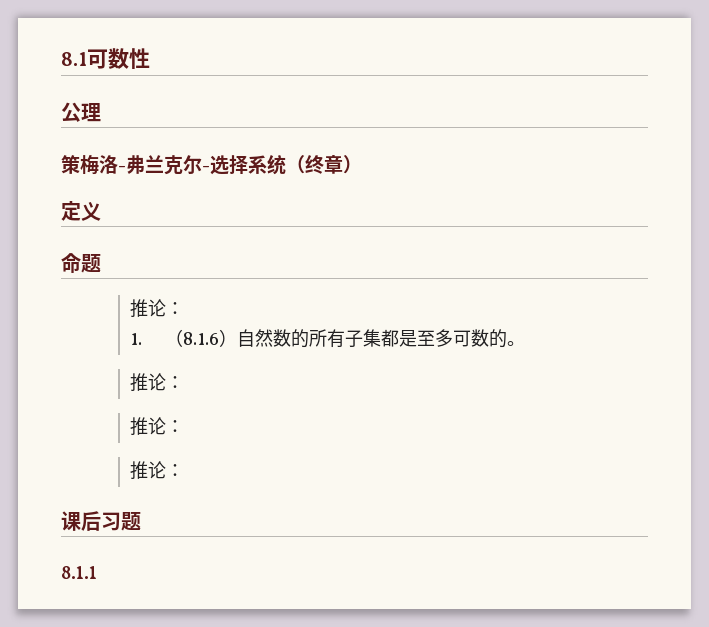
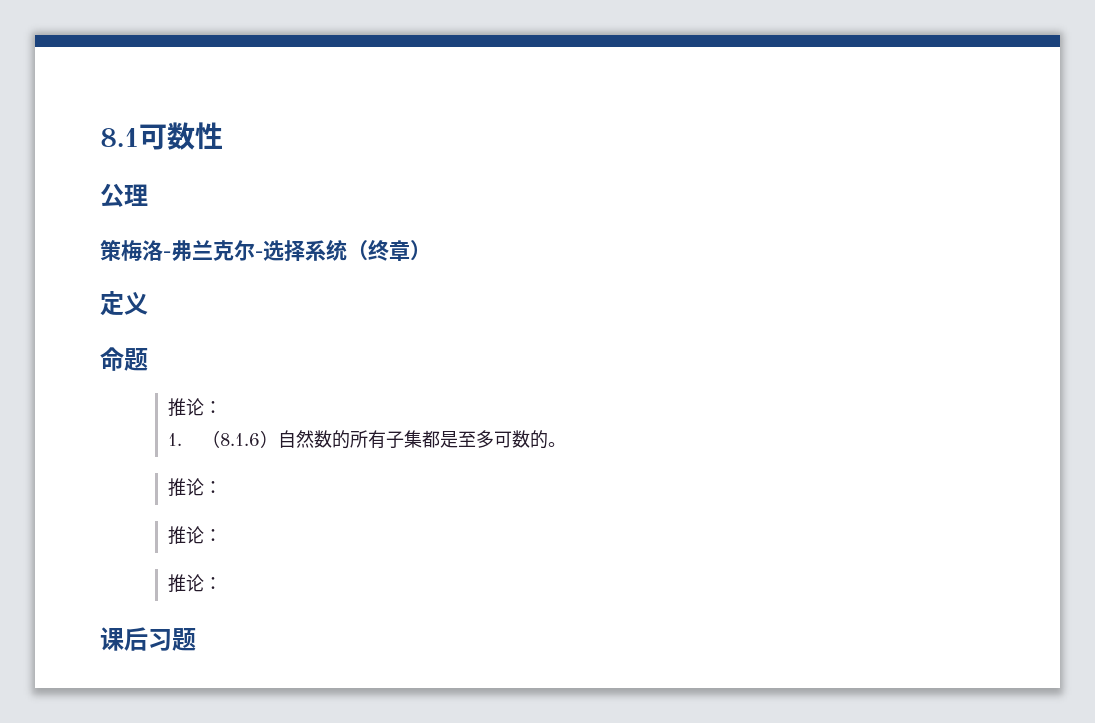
- 8.1.1

